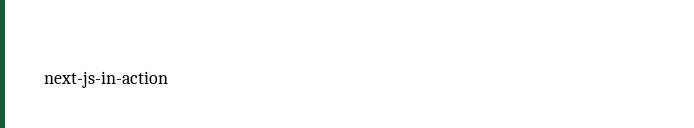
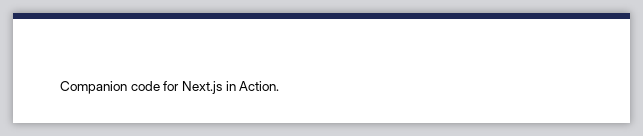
- next-js-in-action
+ Companion code for Next.js in Action.

